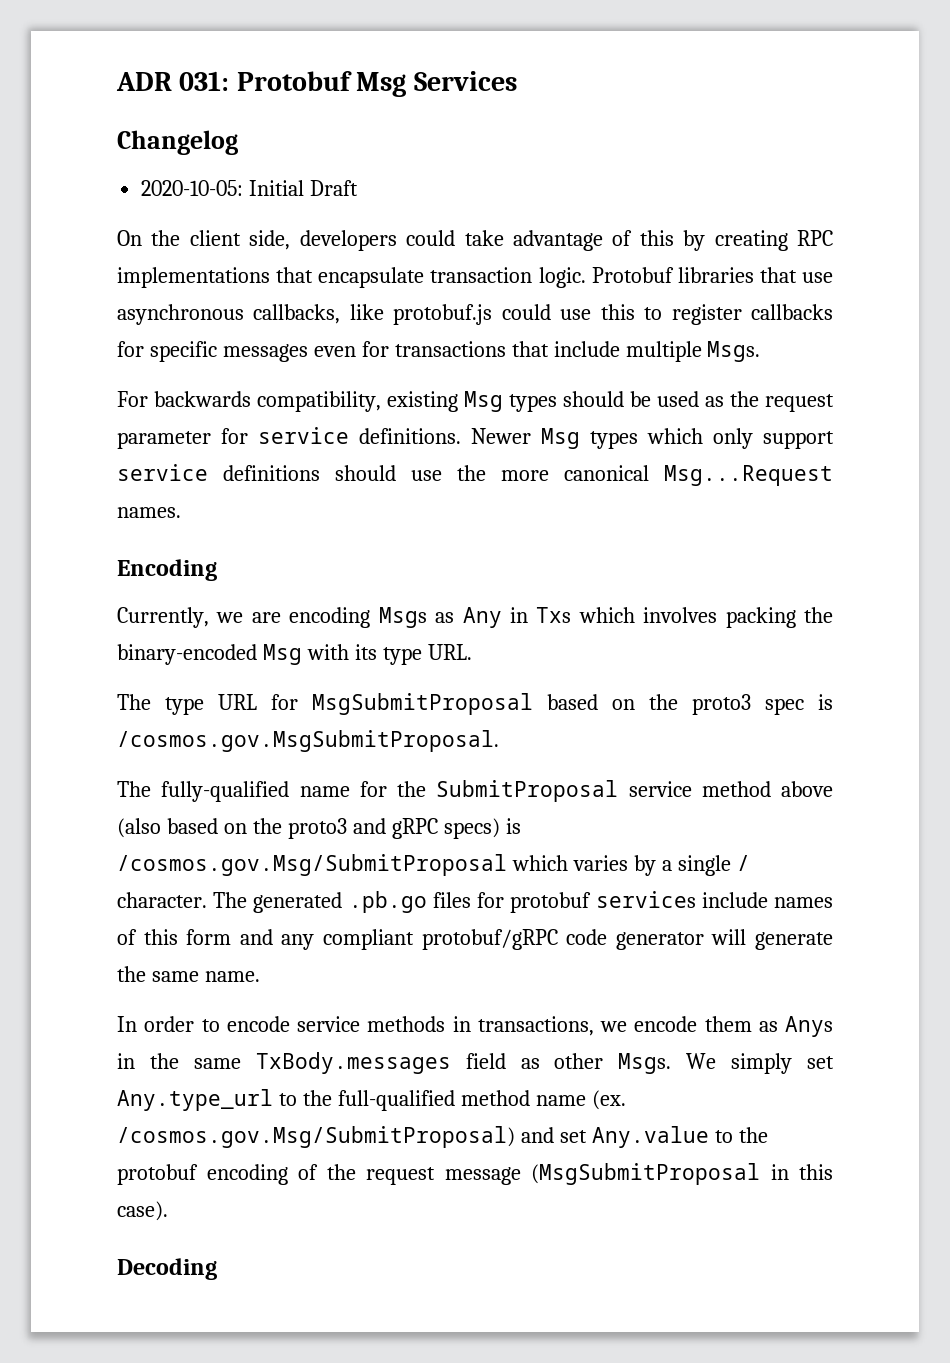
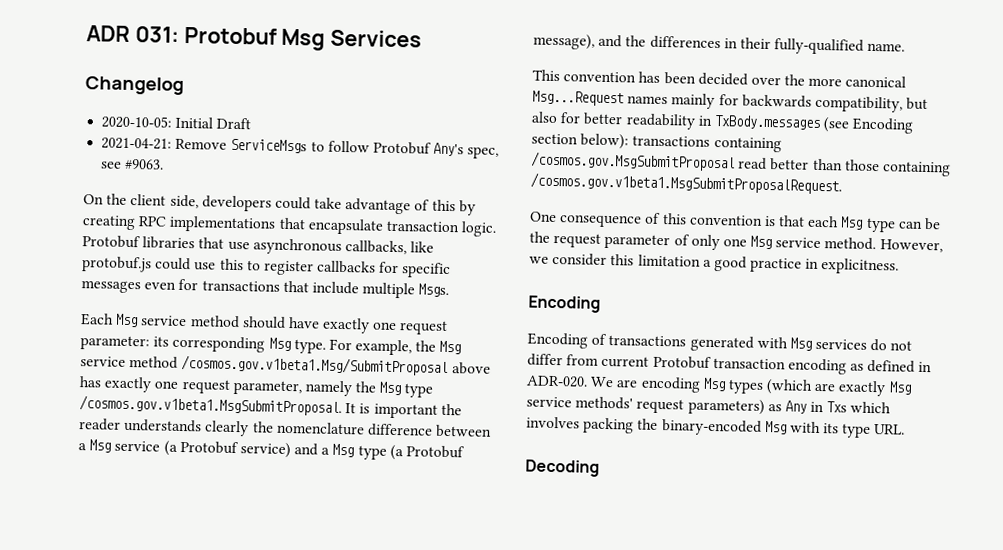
+ 2021-04-21: Remove ServiceMsgs to follow Protobuf Any's spec, see #9063.
- For backwards compatibility, existing Msg types should be used as the request parameter for service definitions. Newer Msg types which only support service definitions should use the more canonical Msg...Request names.
+ Each Msg service method should have exactly one request parameter: its corresponding Msg type. For example, the Msg service method /cosmos.gov.v1beta1.Msg/SubmitProposal above has exactly one request parameter, namely the Msg type /cosmos.gov.v1beta1.MsgSubmitProposal. It is important the reader understands clearly the nomenclature difference between a Msg service (a Protobuf service) and a Msg type (a Protobuf message), and the differences in their fully-qualified name.
+ This convention has been decided over the more canonical Msg...Request names mainly for backwards compatibility, but also for better readability in TxBody.messages (see Encoding section below): transactions containing /cosmos.gov.MsgSubmitProposal read better than those containing /cosmos.gov.v1beta1.MsgSubmitProposalRequest.
+ One consequence of this convention is that each Msg type can be the request parameter of only one Msg service method. However, we consider this limitation a good practice in explicitness.
  Encoding
- Currently, we are encoding Msgs as Any in Txs which involves packing the binary-encoded Msg with its type URL.
+ Encoding of transactions generated with Msg services do not differ from current Protobuf transaction encoding as defined in ADR-020. We are encoding Msg types (which are exactly Msg service methods' request parameters) as Any in Txs which involves packing the binary-encoded Msg with its type URL.
- The type URL for MsgSubmitProposal based on the proto3 spec is /cosmos.gov.MsgSubmitProposal.
- The fully-qualified name for the SubmitProposal service method above (also based on the proto3 and gRPC specs) is /cosmos.gov.Msg/SubmitProposal which varies by a single / character. The generated .pb.go files for protobuf services include names of this form and any compliant protobuf/gRPC code generator will generate the same name.
- In order to encode service methods in transactions, we encode them as Anys in the same TxBody.messages field as other Msgs. We simply set Any.type_url to the full-qualified method name (ex. /cosmos.gov.Msg/SubmitProposal) and set Any.value to the protobuf encoding of the request message (MsgSubmitProposal in this case).

